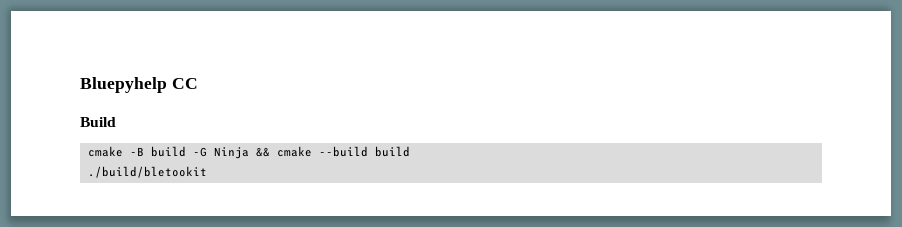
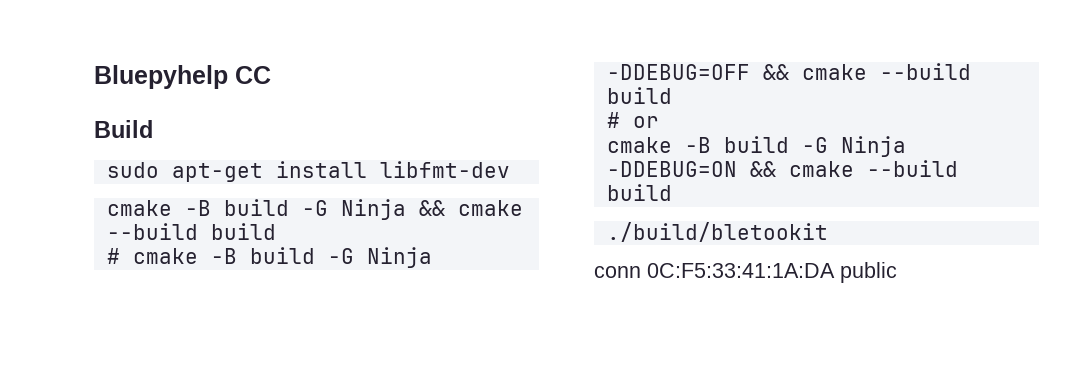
+ sudo apt-get install libfmt-dev
+ # cmake -B build -G Ninja -DDEBUG=OFF && cmake --build build
+ # or
+ cmake -B build -G Ninja -DDEBUG=ON && cmake --build build
  ./build/bletookit
+ conn 0C:F5:33:41:1A:DA public

